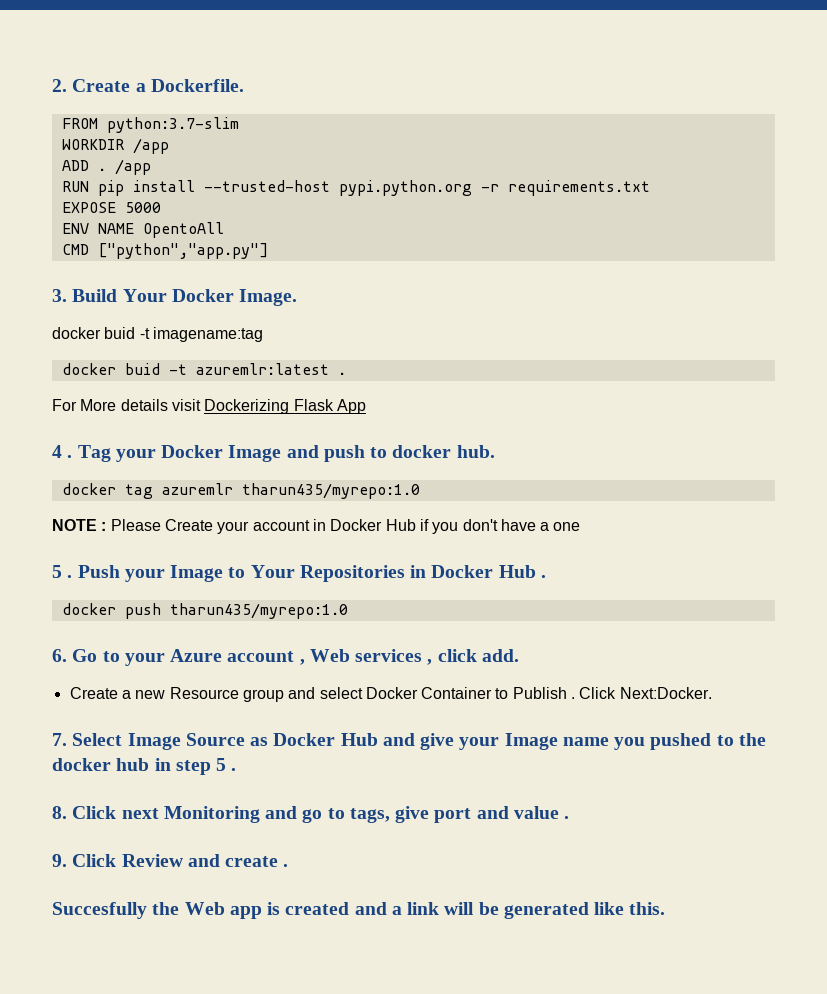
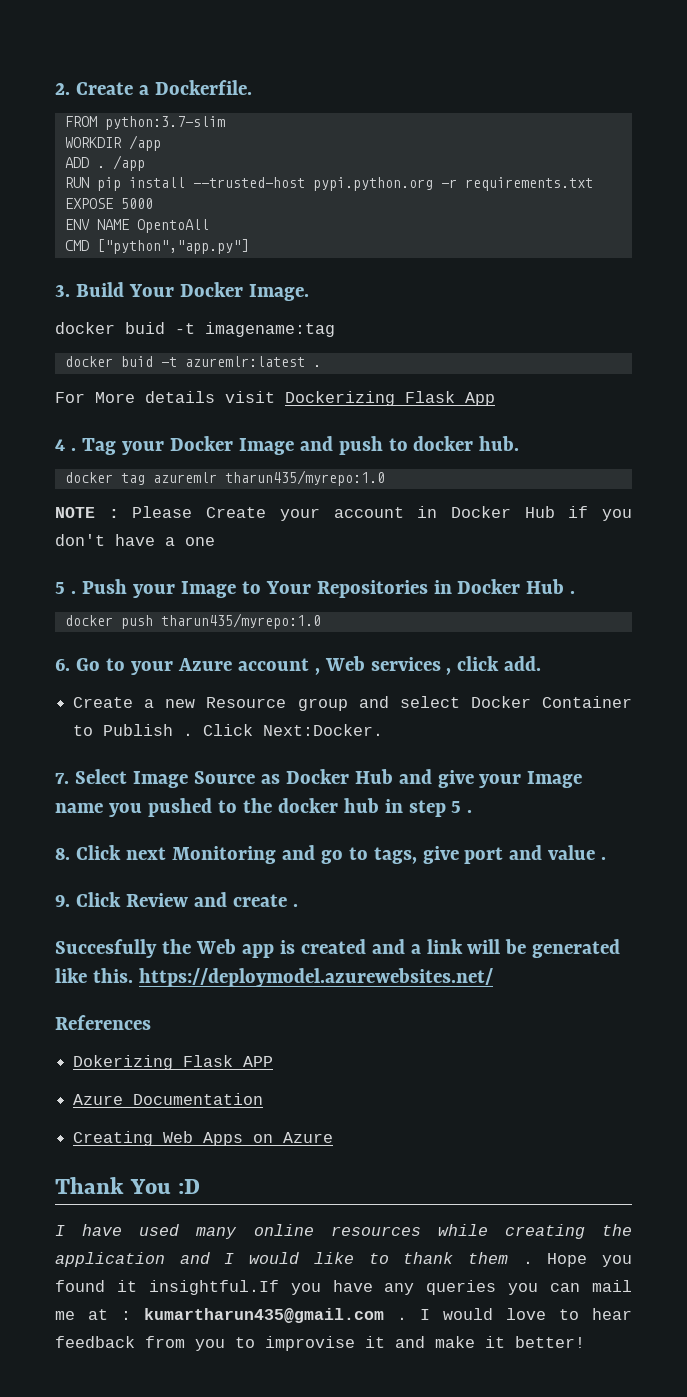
- Succesfully the Web app is created and a link will be generated like this.
+ Succesfully the Web app is created and a link will be generated like this. https://deploymodel.azurewebsites.net/
+ References
+ Dokerizing Flask APP
+ Azure Documentation
+ Creating Web Apps on Azure
+ Thank You :D
+ I have used many online resources while creating the application and I would like to thank them . Hope you found it insightful.If you have any queries you can mail me at : kumartharun435@gmail.com . I would love to hear feedback from you to improvise it and make it better!

